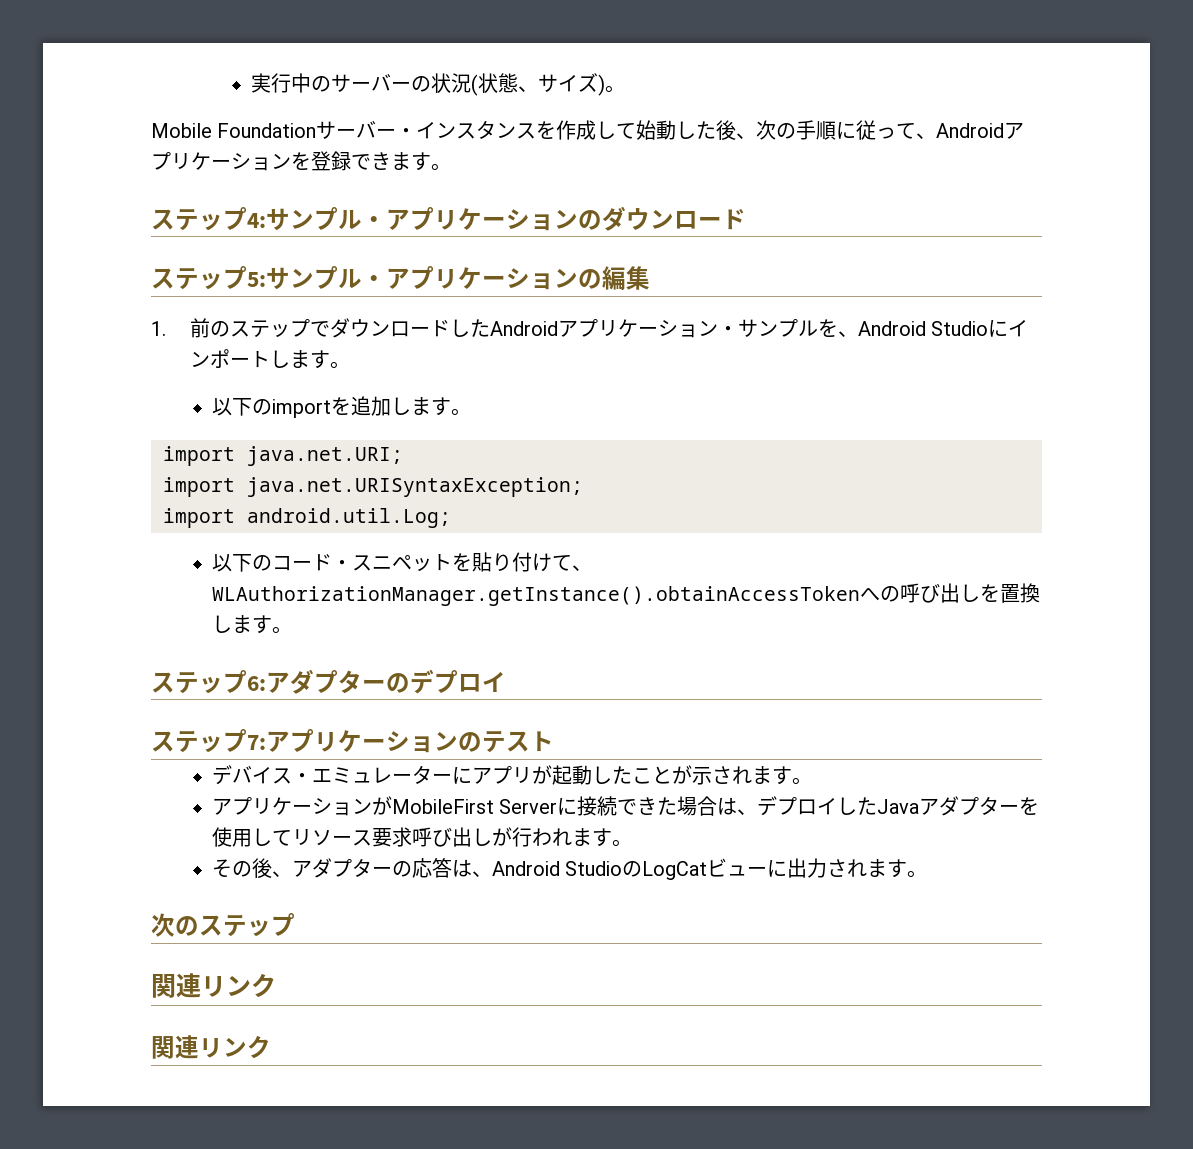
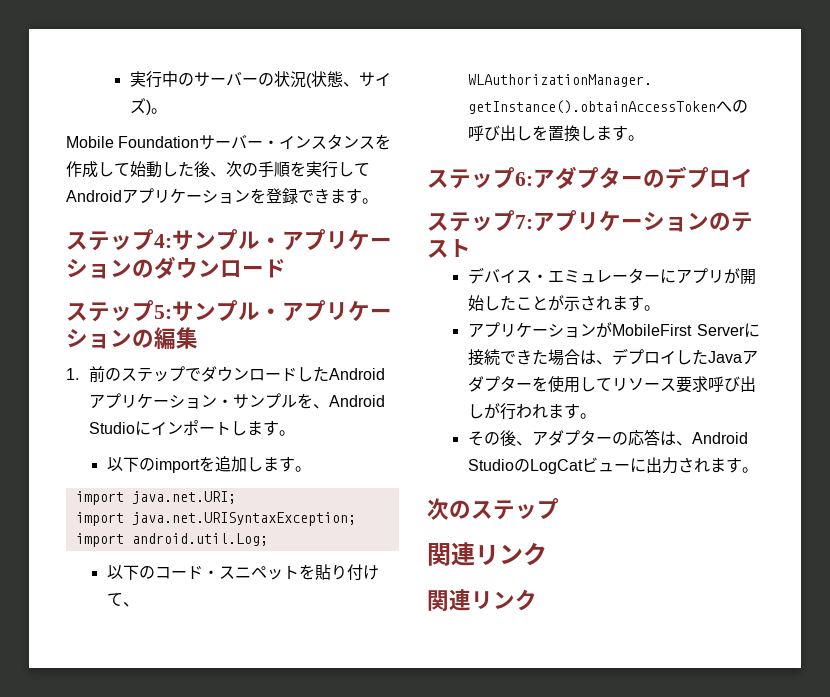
- Mobile Foundationサーバー・インスタンスを作成して始動した後、次の手順に従って、Androidアプリケーションを登録できます。
+ Mobile Foundationサーバー・インスタンスを作成して始動した後、次の手順を実行してAndroidアプリケーションを登録できます。
- デバイス・エミュレーターにアプリが起動したことが示されます。
+ デバイス・エミュレーターにアプリが開始したことが示されます。

